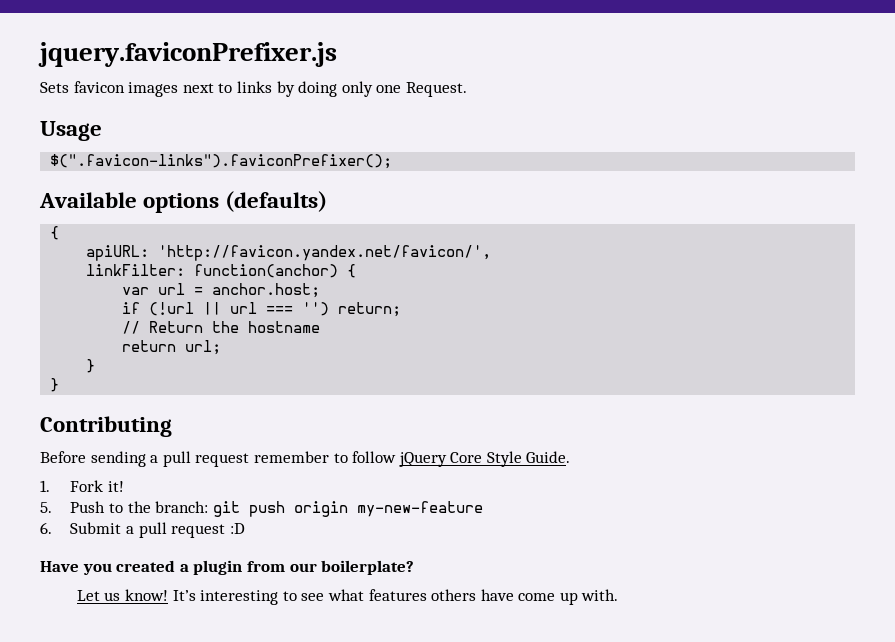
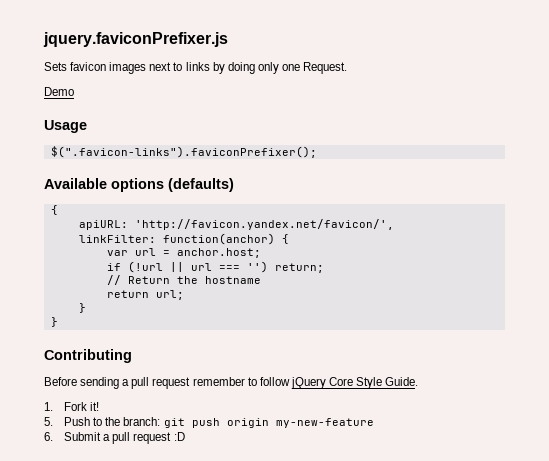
+ Demo
- Have you created a plugin from our boilerplate?
- Let us know! It’s interesting to see what features others have come up with.

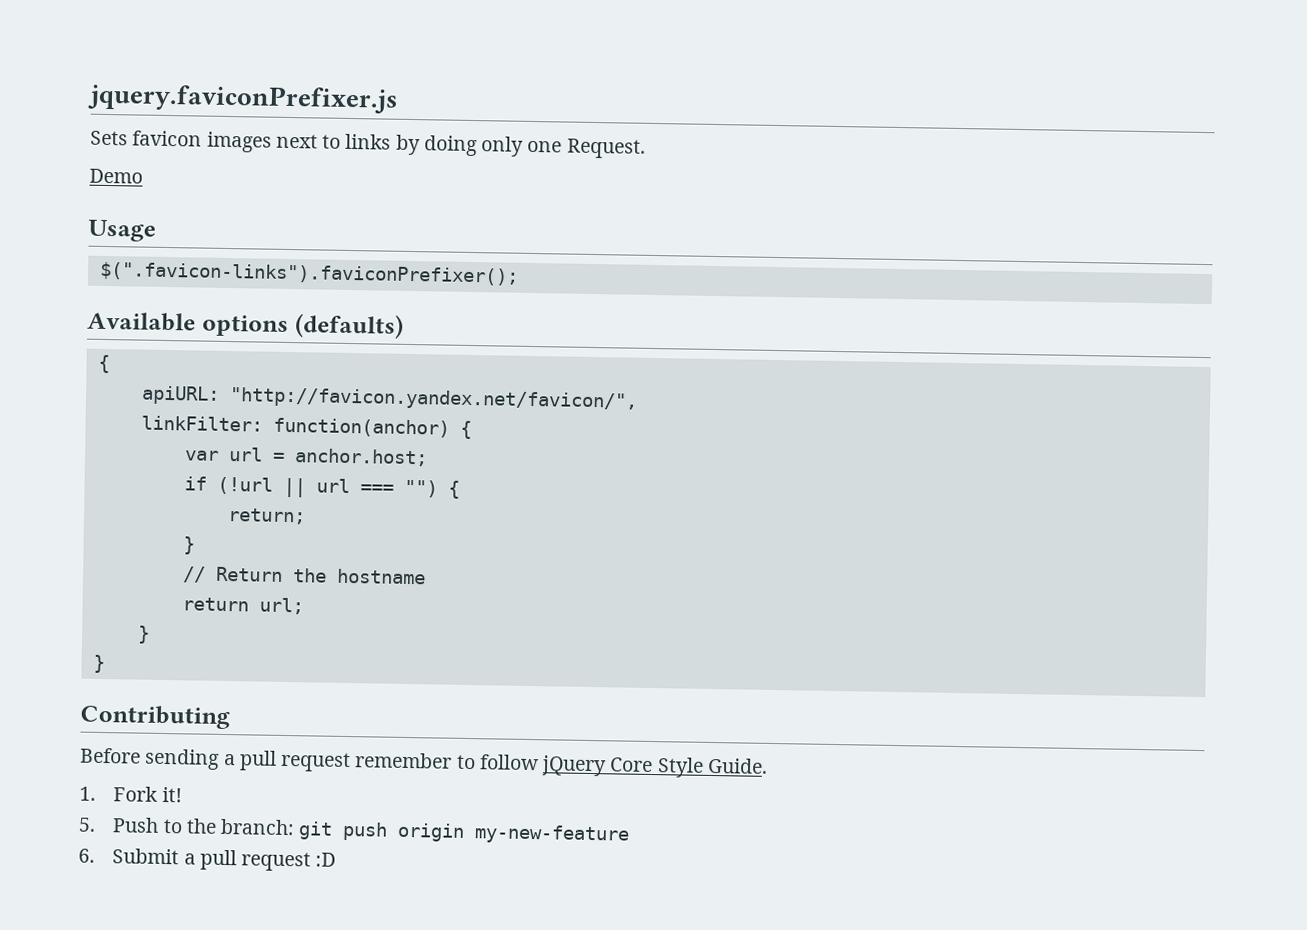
- apiURL: 'http://favicon.yandex.net/favicon/',
+ apiURL: "http://favicon.yandex.net/favicon/",
- if (!url || url === '') return;
+ if (!url || url === "") {
+ return;
+ }

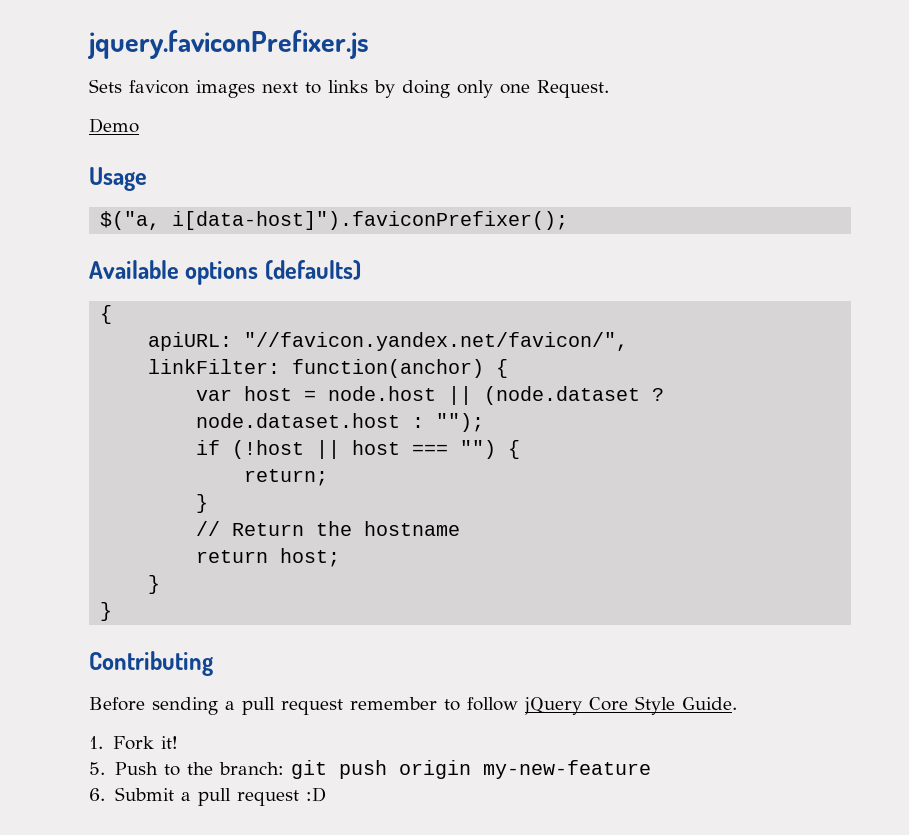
- $(".favicon-links").faviconPrefixer();
+ $("a, i[data-host]").faviconPrefixer();
- apiURL: "http://favicon.yandex.net/favicon/",
+ apiURL: "//favicon.yandex.net/favicon/",
- var url = anchor.host;
- if (!url || url === "") {
+ var host = node.host || (node.dataset ? node.dataset.host : "");
+ if (!host || host === "") {
- return url;
+ return host;

